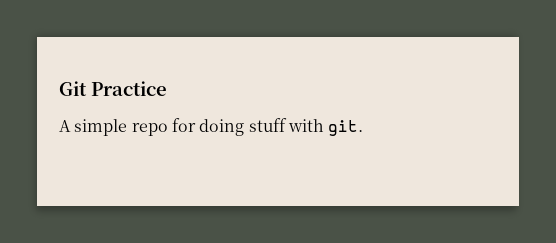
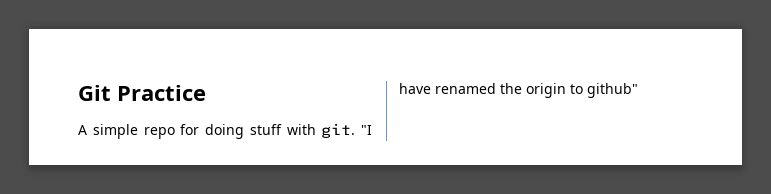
+ "I have renamed the origin to github"

